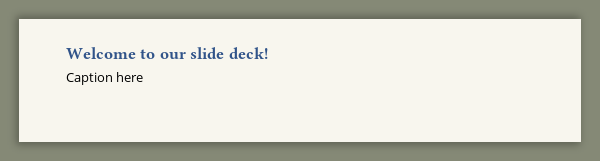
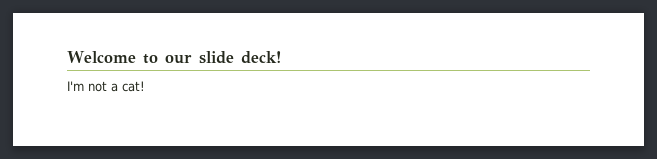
- Caption here
+ I'm not a cat!

